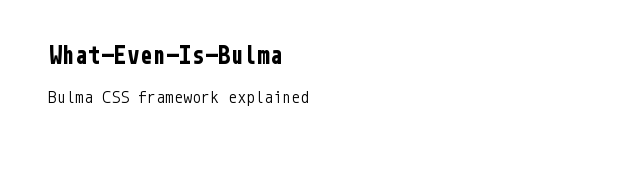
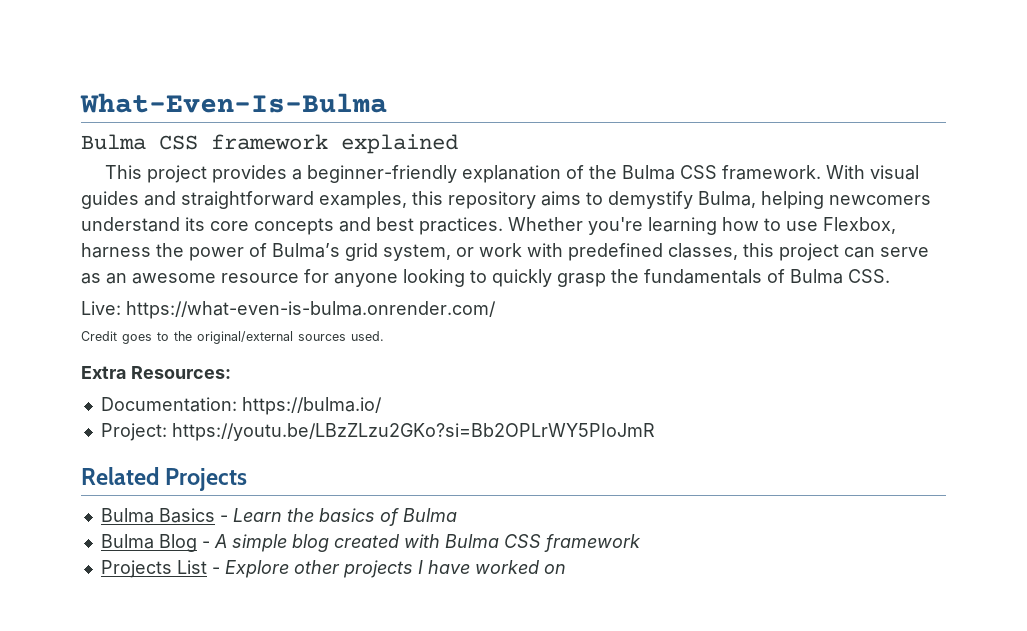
+ This project provides a beginner-friendly explanation of the Bulma CSS framework. With visual guides and straightforward examples, this repository aims to demystify Bulma, helping newcomers understand its core concepts and best practices. Whether you're learning how to use Flexbox, harness the power of Bulma’s grid system, or work with predefined classes, this project can serve as an awesome resource for anyone looking to quickly grasp the fundamentals of Bulma CSS.
+ Live: https://what-even-is-bulma.onrender.com/
+ Credit goes to the original/external sources used.
+ Extra Resources:
+ Documentation: https://bulma.io/
+ Project: https://youtu.be/LBzZLzu2GKo?si=Bb2OPLrWY5PIoJmR
+ Related Projects
+ Bulma Basics - Learn the basics of Bulma
+ Bulma Blog - A simple blog created with Bulma CSS framework
+ Projects List - Explore other projects I have worked on

